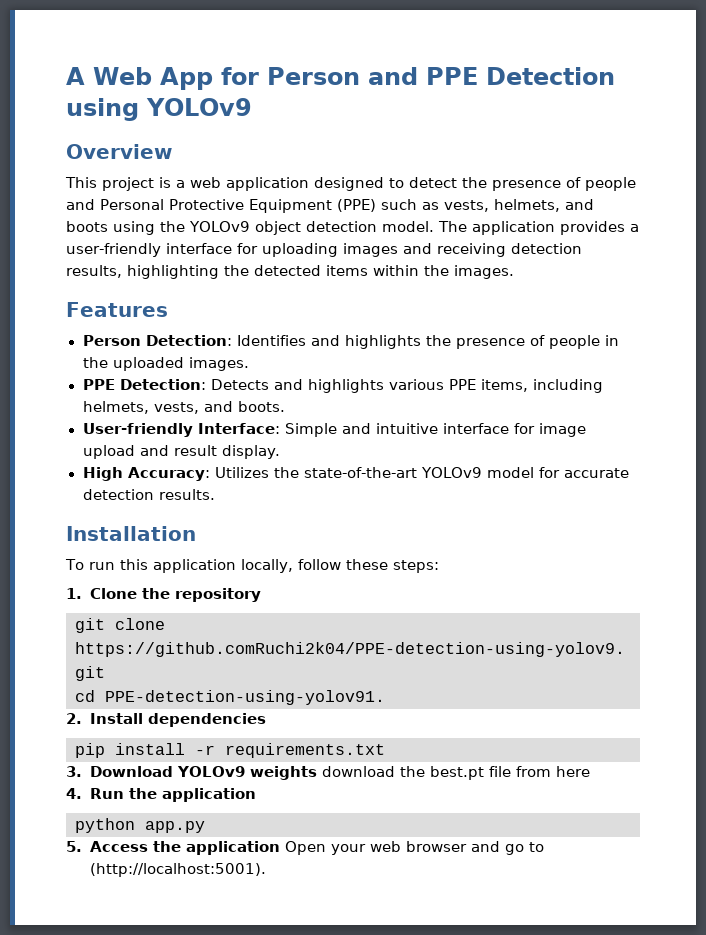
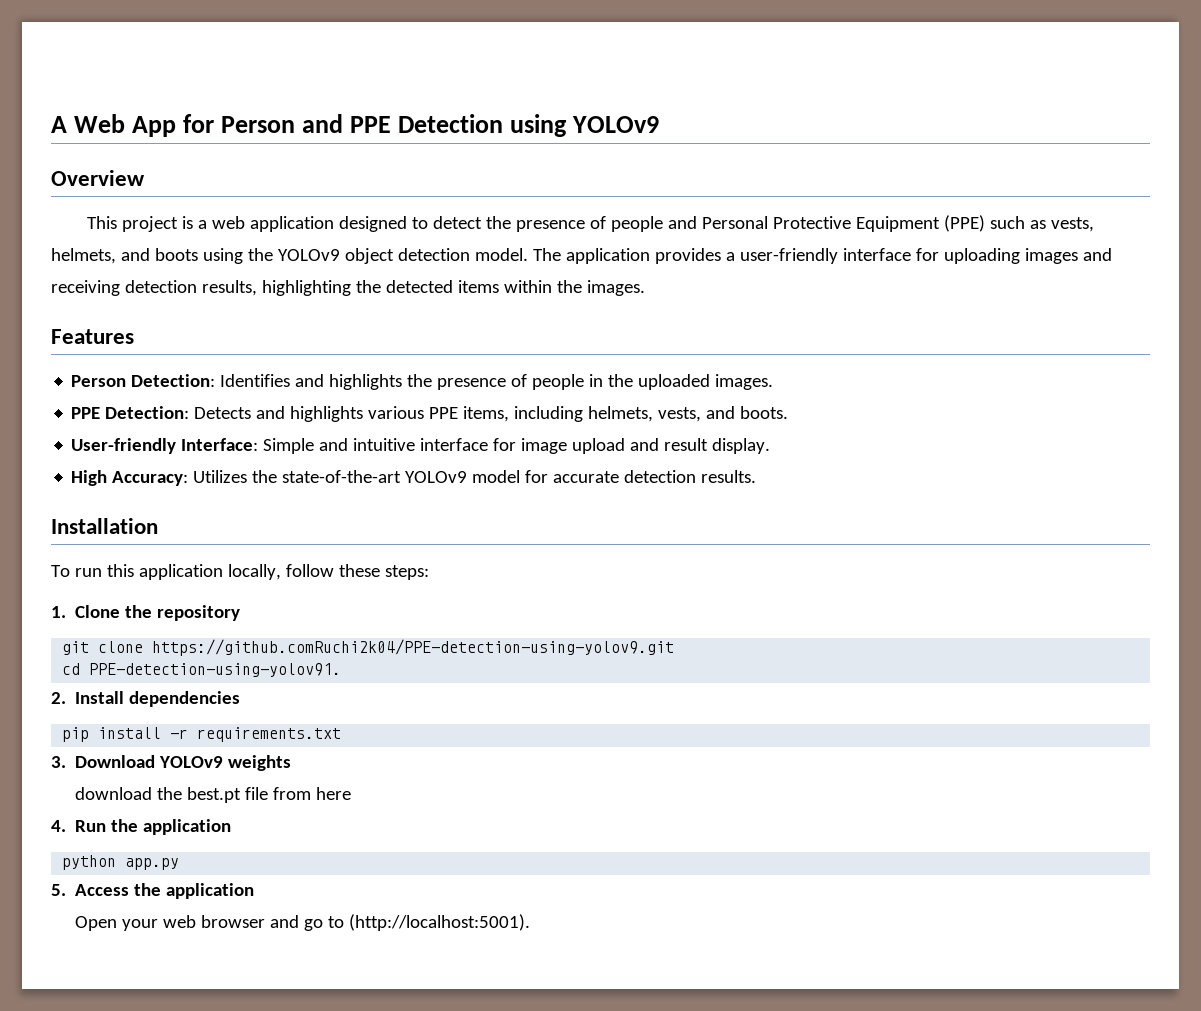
- 3. Download YOLOv9 weights download the best.pt file from here
+ 3. Download YOLOv9 weights
+ download the best.pt file from here
- 5. Access the application Open your web browser and go to (http://localhost:5001).
+ 5. Access the application
+ Open your web browser and go to (http://localhost:5001).

